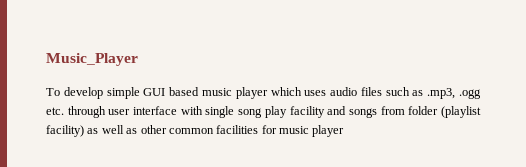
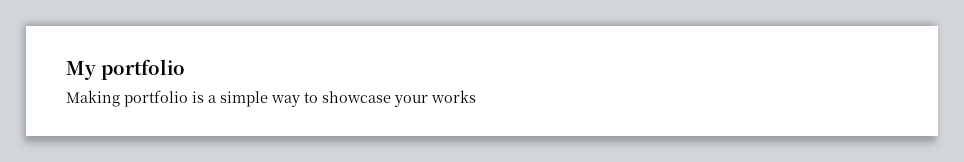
- Music_Player
- To develop simple GUI based music player which uses audio files such as .mp3, .ogg etc. through user interface with single song play facility and songs from folder (playlist facility) as well as other common facilities for music player
+ My portfolio
+ Making portfolio is a simple way to showcase your works

